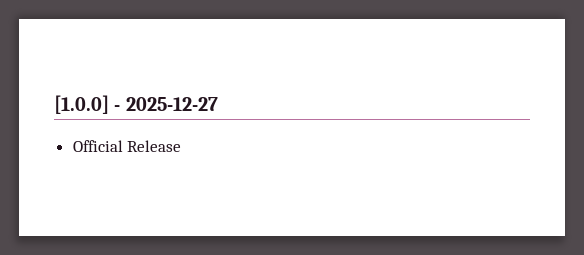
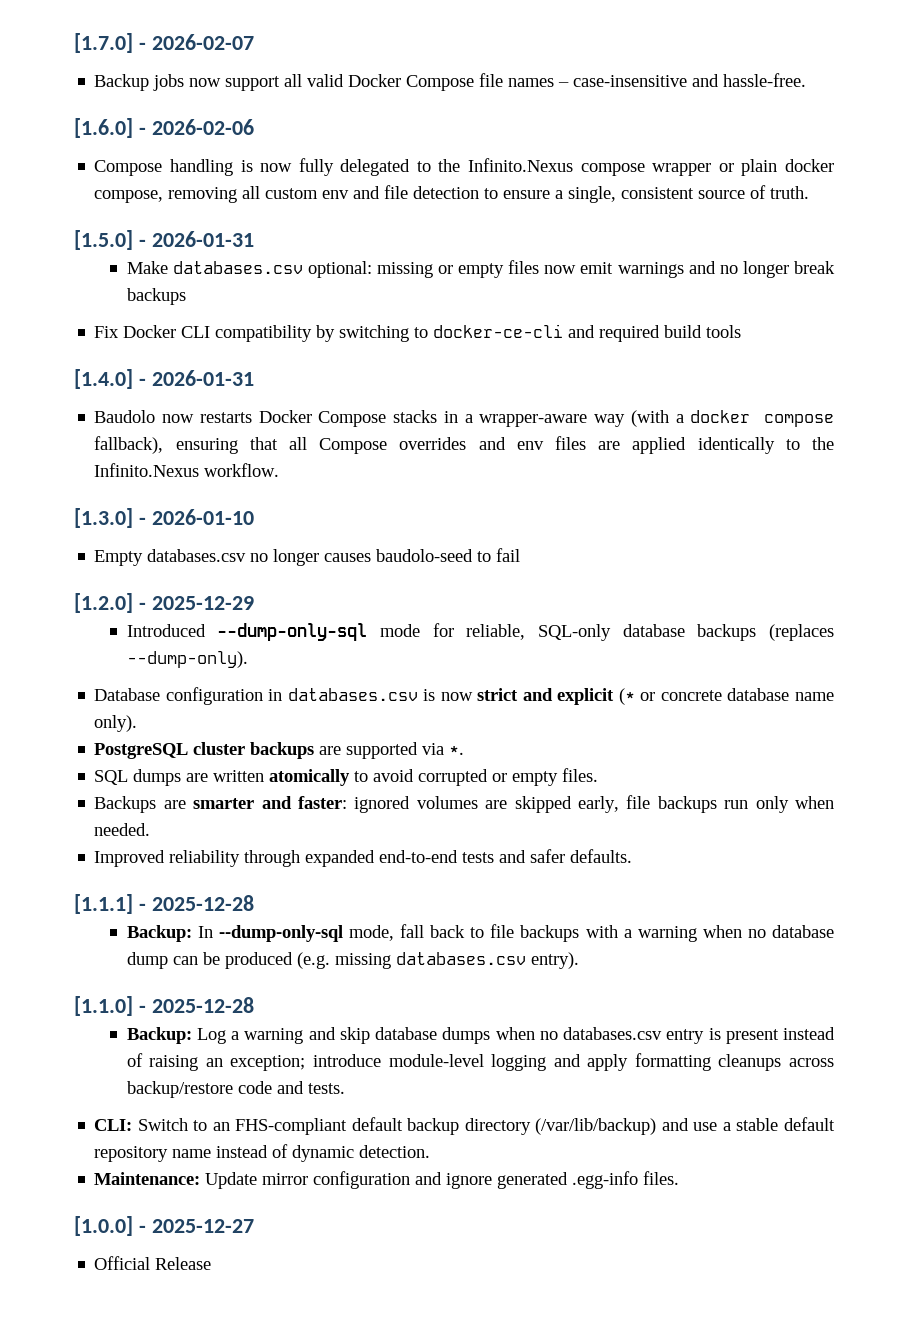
+ [1.7.0] - 2026-02-07
+ Backup jobs now support all valid Docker Compose file names – case-insensitive and hassle-free.
+ [1.6.0] - 2026-02-06
+ Compose handling is now fully delegated to the Infinito.Nexus compose wrapper or plain docker compose, removing all custom env and file detection to ensure a single, consistent source of truth.
+ [1.5.0] - 2026-01-31
+ Make databases.csv optional: missing or empty files now emit warnings and no longer break backups
+ Fix Docker CLI compatibility by switching to docker-ce-cli and required build tools
+ [1.4.0] - 2026-01-31
+ Baudolo now restarts Docker Compose stacks in a wrapper-aware way (with a docker compose fallback), ensuring that all Compose overrides and env files are applied identically to the Infinito.Nexus workflow.
+ [1.3.0] - 2026-01-10
+ Empty databases.csv no longer causes baudolo-seed to fail
+ [1.2.0] - 2025-12-29
+ Introduced --dump-only-sql mode for reliable, SQL-only database backups (replaces --dump-only).
+ Database configuration in databases.csv is now strict and explicit (* or concrete database name only).
+ PostgreSQL cluster backups are supported via *.
+ SQL dumps are written atomically to avoid corrupted or empty files.
+ Backups are smarter and faster: ignored volumes are skipped early, file backups run only when needed.
+ Improved reliability through expanded end-to-end tests and safer defaults.
+ [1.1.1] - 2025-12-28
+ Backup: In --dump-only-sql mode, fall back to file backups with a warning when no database dump can be produced (e.g. missing databases.csv entry).
+ [1.1.0] - 2025-12-28
+ Backup: Log a warning and skip database dumps when no databases.csv entry is present instead of raising an exception; introduce module-level logging and apply formatting cleanups across backup/restore code and tests.
+ CLI: Switch to an FHS-compliant default backup directory (/var/lib/backup) and use a stable default repository name instead of dynamic detection.
+ Maintenance: Update mirror configuration and ignore generated .egg-info files.

